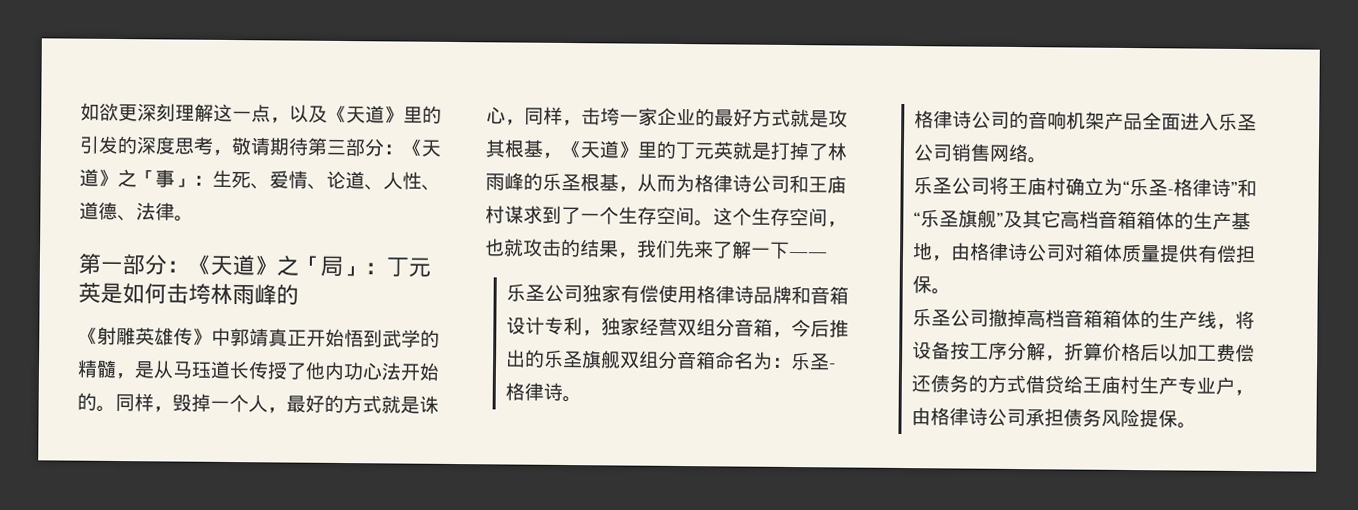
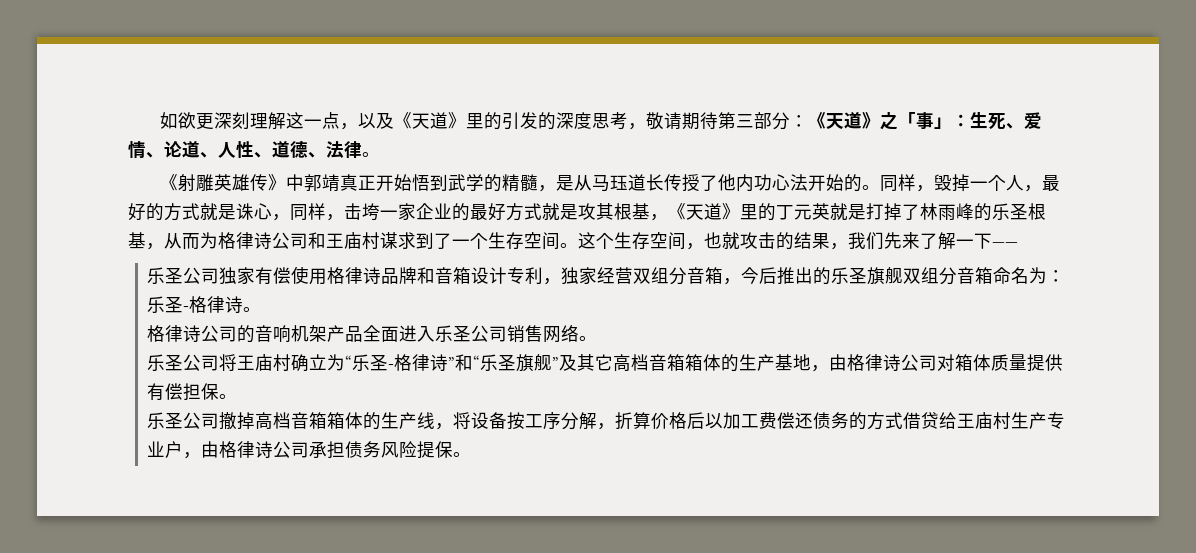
- 第一部分：《天道》之「局」：丁元英是如何击垮林雨峰的

